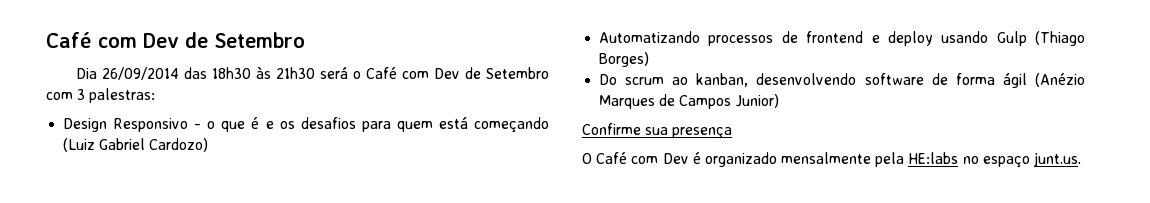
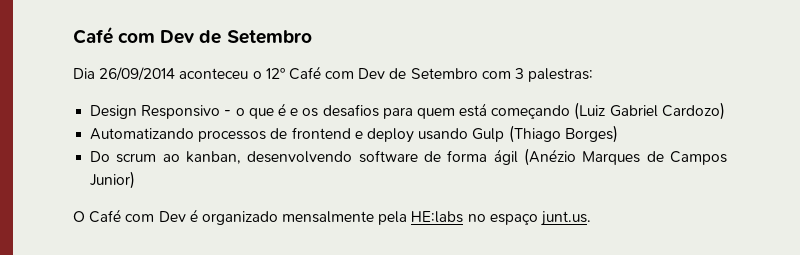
- Dia 26/09/2014 das 18h30 às 21h30 será o Café com Dev de Setembro com 3 palestras:
+ Dia 26/09/2014 aconteceu o 12º Café com Dev de Setembro com 3 palestras:
- Confirme sua presença

